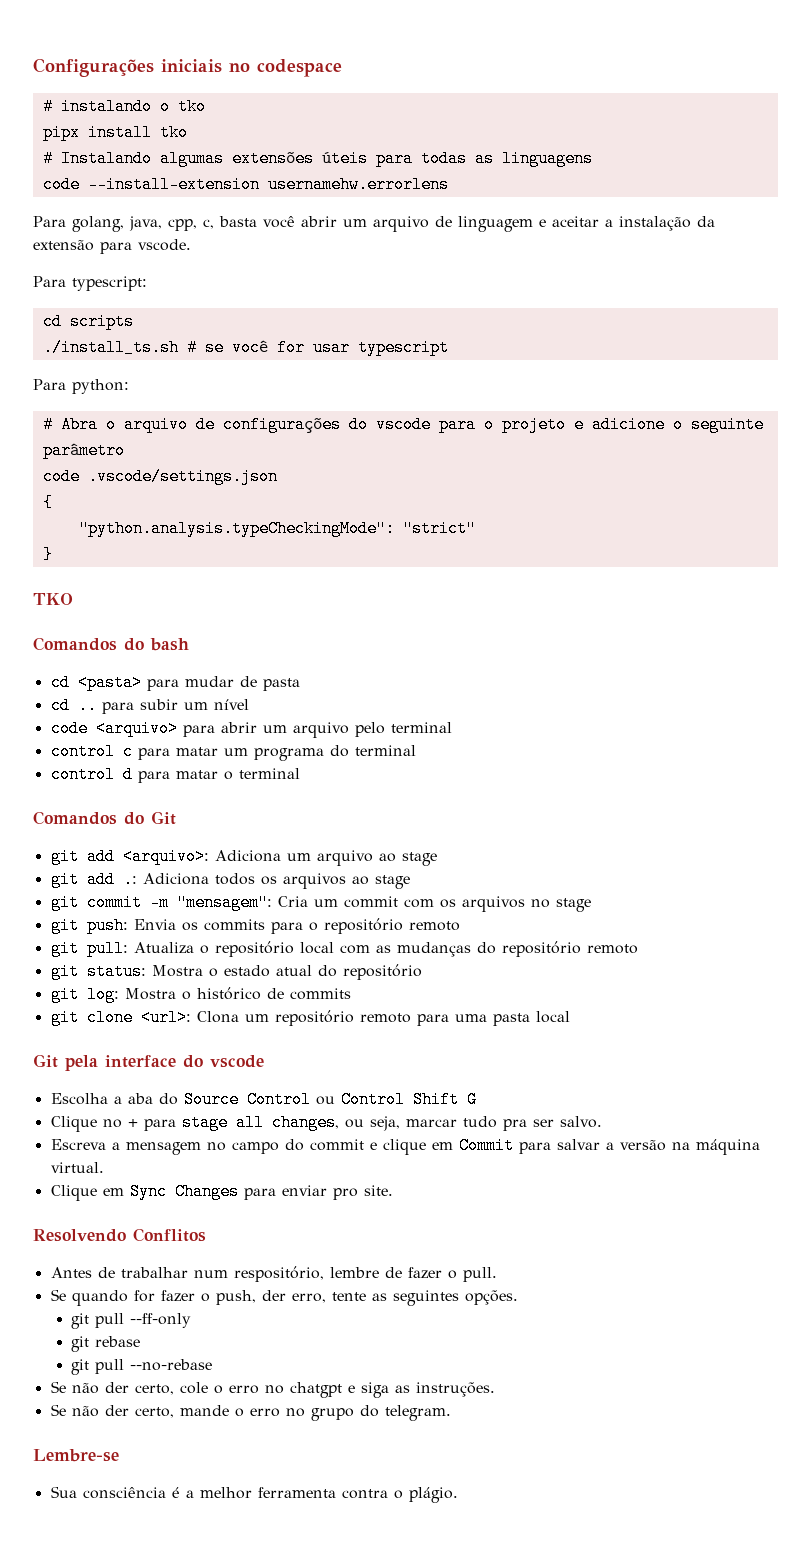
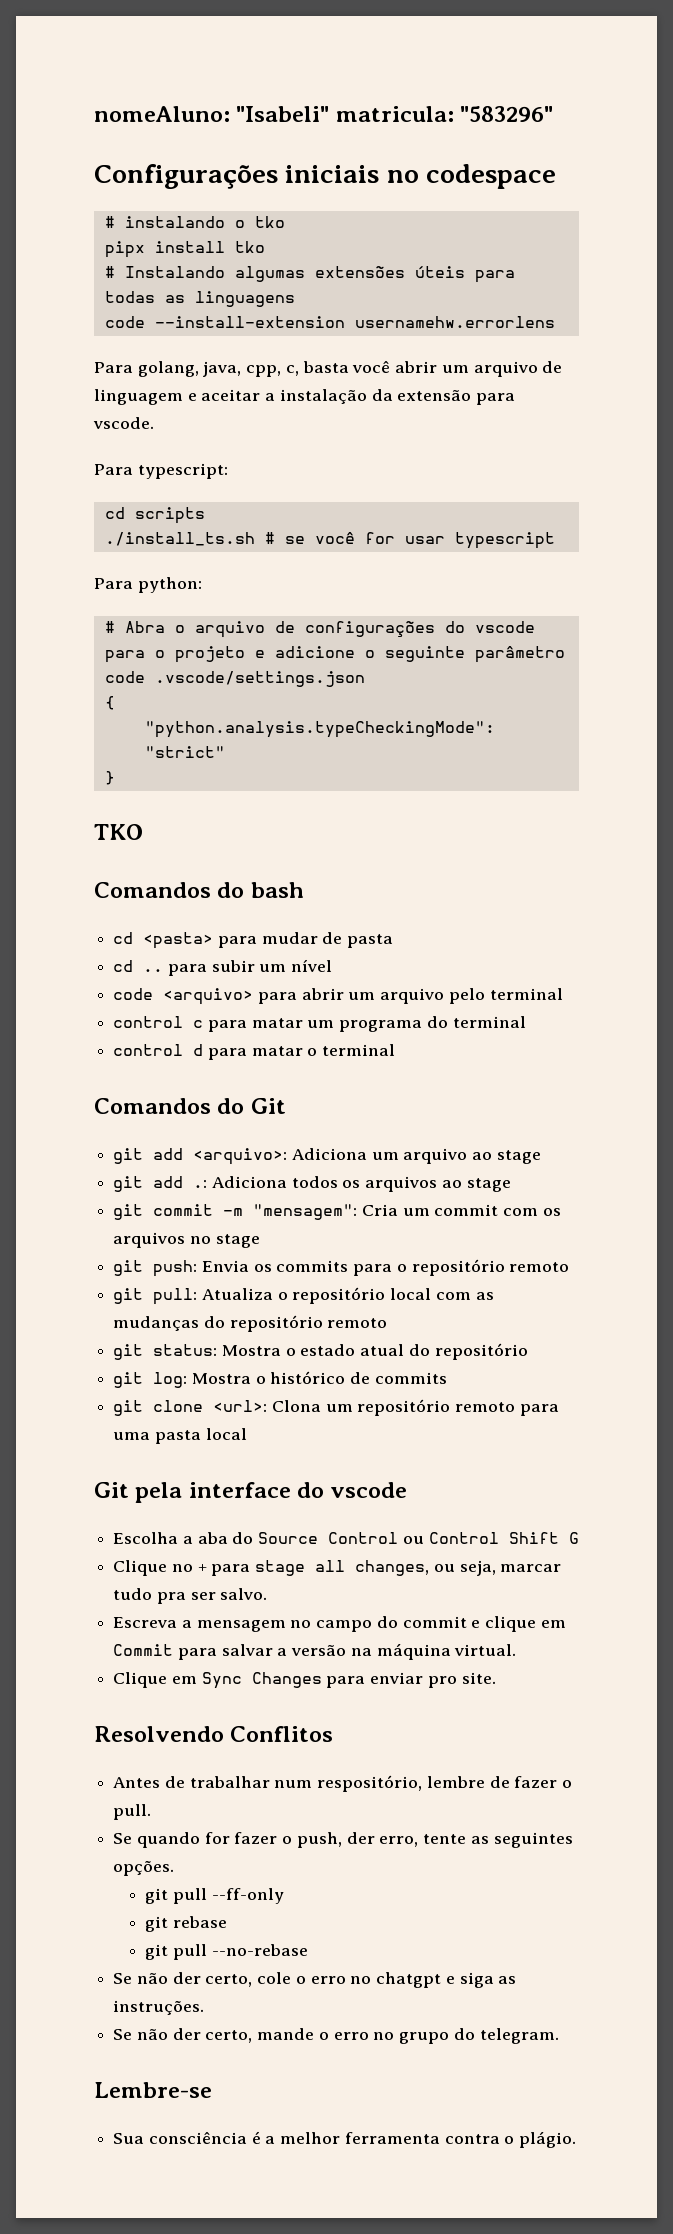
+ nomeAluno: "Isabeli" matricula: "583296"

